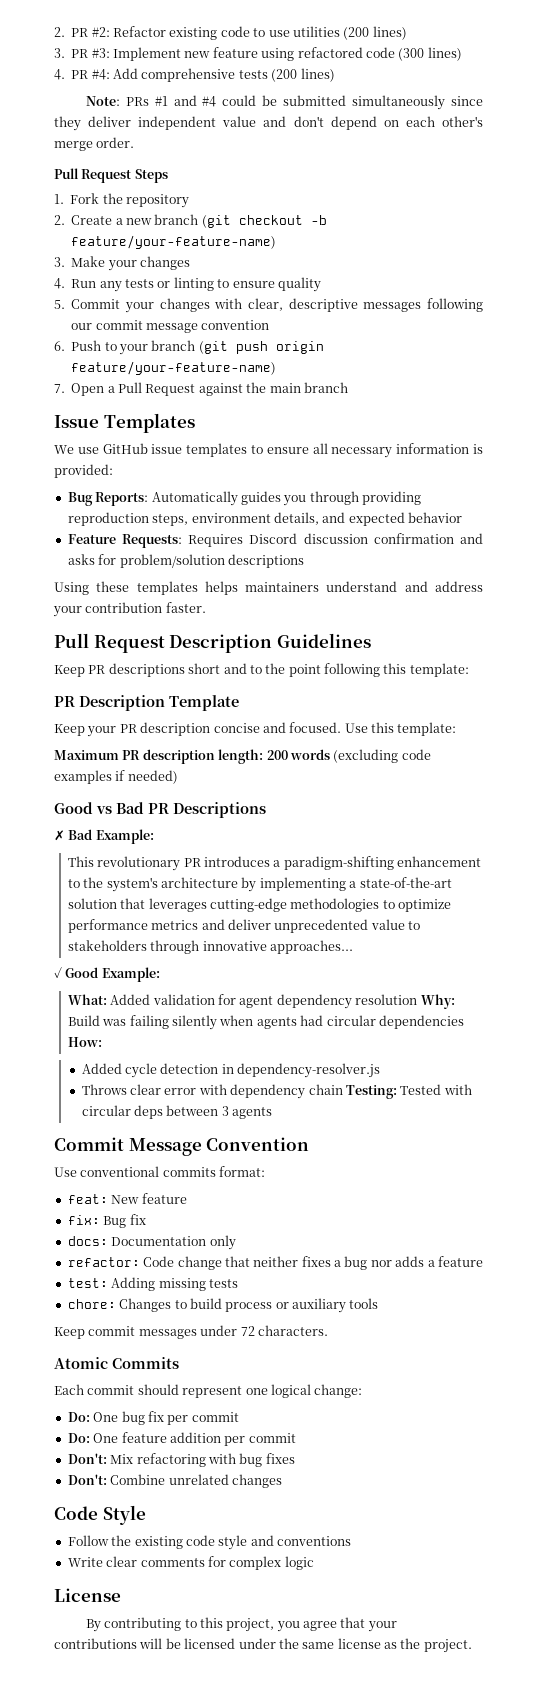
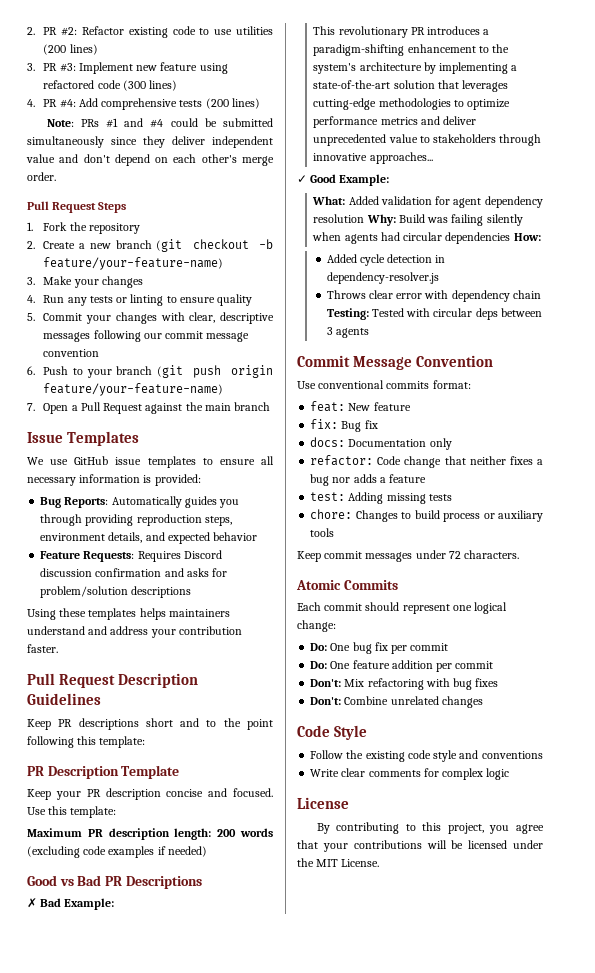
- By contributing to this project, you agree that your contributions will be licensed under the same license as the project.
+ By contributing to this project, you agree that your contributions will be licensed under the MIT License.

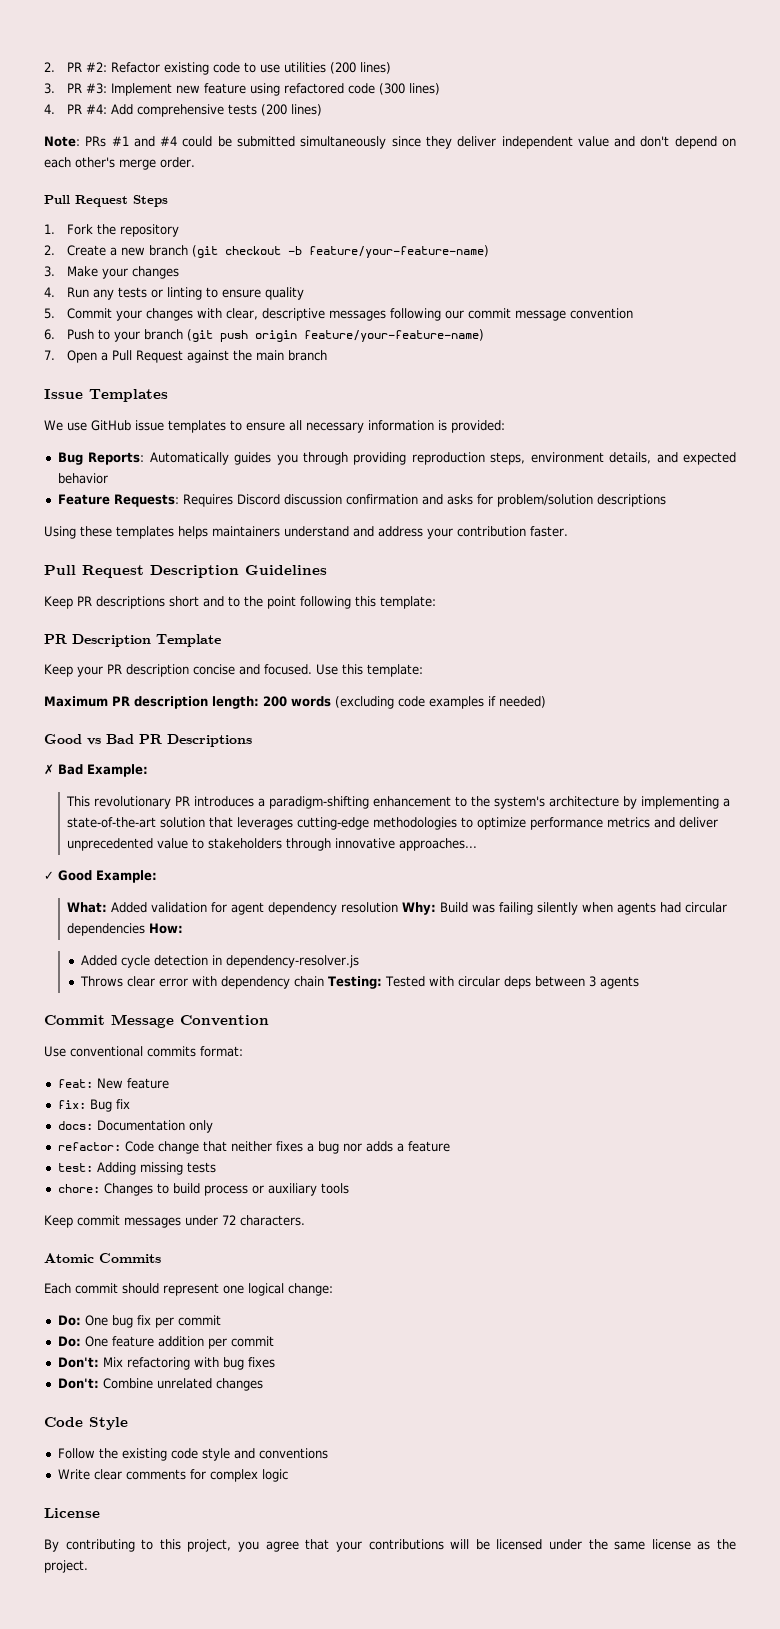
- By contributing to this project, you agree that your contributions will be licensed under the MIT License.
+ By contributing to this project, you agree that your contributions will be licensed under the same license as the project.

